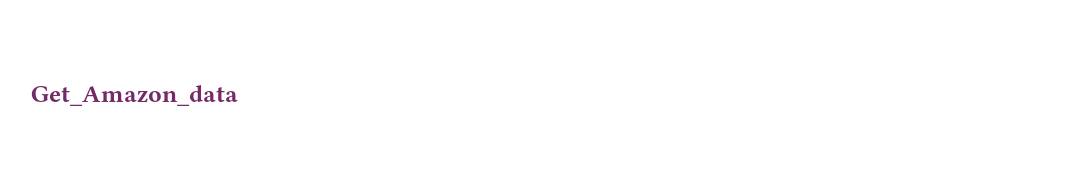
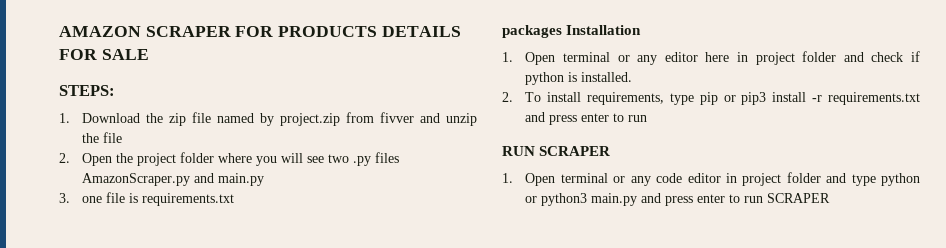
- Get_Amazon_data
+ AMAZON SCRAPER FOR PRODUCTS DETAILS FOR SALE
+ STEPS:
+ 1. Download the zip file named by project.zip from fivver and unzip the file
+ 2. Open the project folder where you will see two .py files AmazonScraper.py and main.py
+ 3. one file is requirements.txt
+ packages Installation
+ 1. Open terminal or any editor here in project folder and check if python is installed.
+ 2. To install requirements, type pip or pip3 install -r requirements.txt and press enter to run
+ RUN SCRAPER
+ 1. Open terminal or any code editor in project folder and type python or python3 main.py and press enter to run SCRAPER

